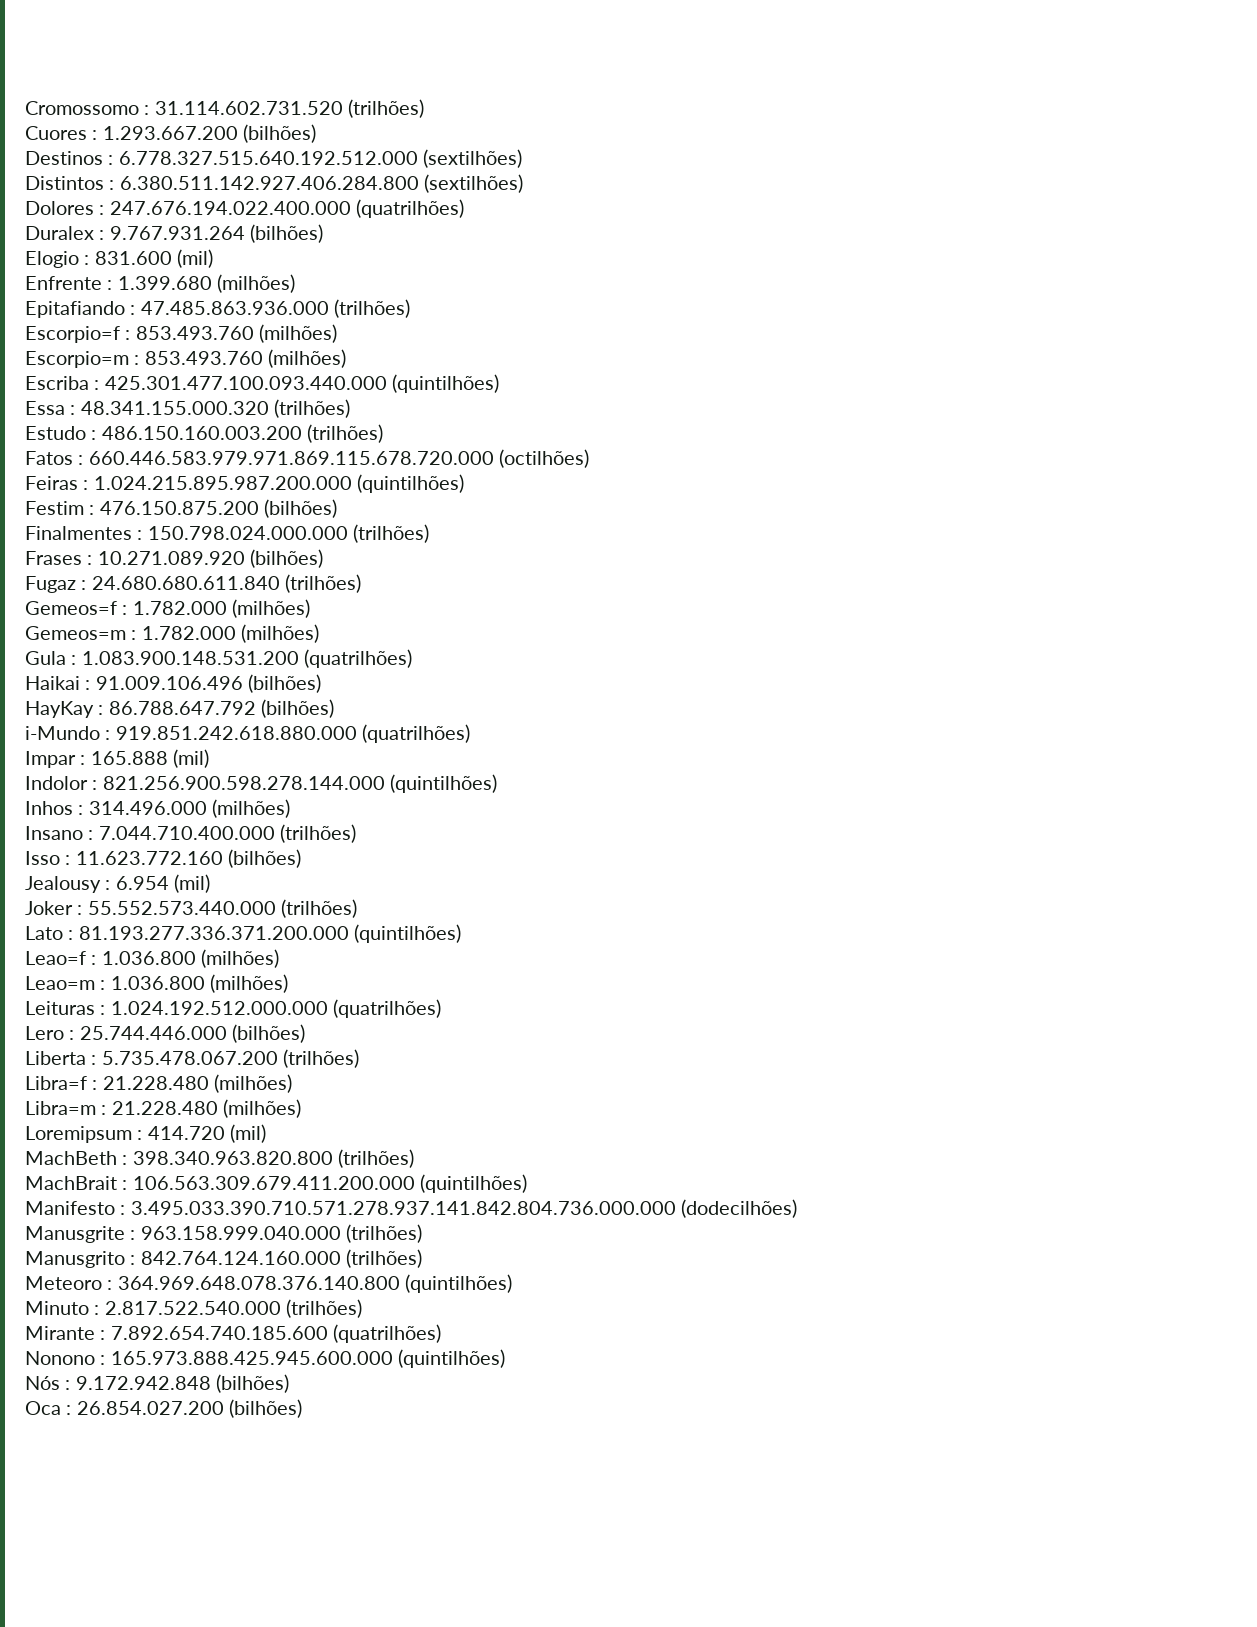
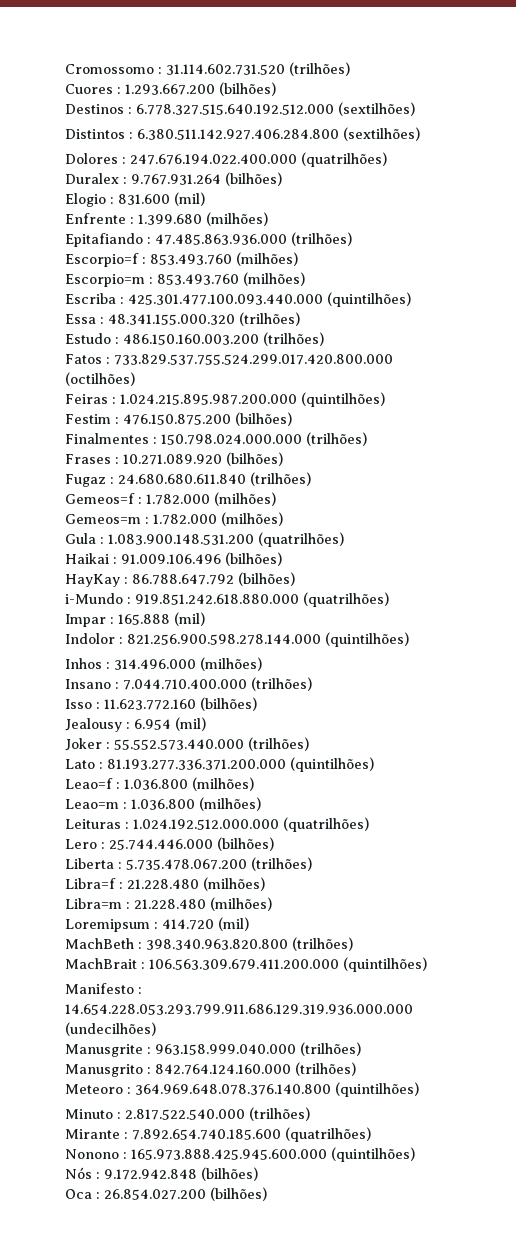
- Fatos : 660.446.583.979.971.869.115.678.720.000 (octilhões)
+ Fatos : 733.829.537.755.524.299.017.420.800.000 (octilhões)
- Manifesto : 3.495.033.390.710.571.278.937.141.842.804.736.000.000 (dodecilhões)
+ Manifesto : 14.654.228.053.293.799.911.686.129.319.936.000.000 (undecilhões)

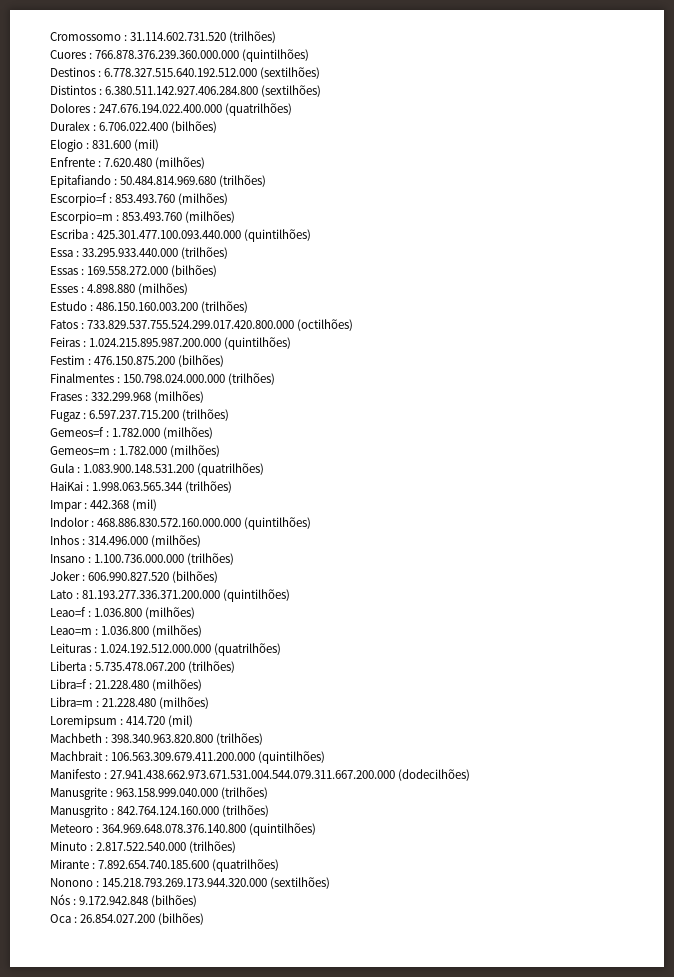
- Cuores : 1.293.667.200 (bilhões)
+ Cuores : 766.878.376.239.360.000.000 (quintilhões)
- Duralex : 9.767.931.264 (bilhões)
+ Duralex : 6.706.022.400 (bilhões)
- Enfrente : 1.399.680 (milhões)
+ Enfrente : 7.620.480 (milhões)
- Epitafiando : 47.485.863.936.000 (trilhões)
+ Epitafiando : 50.484.814.969.680 (trilhões)
- Essa : 48.341.155.000.320 (trilhões)
+ Essa : 33.295.933.440.000 (trilhões)
+ Essas : 169.558.272.000 (bilhões)
+ Esses : 4.898.880 (milhões)
- Frases : 10.271.089.920 (bilhões)
+ Frases : 332.299.968 (milhões)
- Fugaz : 24.680.680.611.840 (trilhões)
+ Fugaz : 6.597.237.715.200 (trilhões)
- Haikai : 91.009.106.496 (bilhões)
- HayKay : 86.788.647.792 (bilhões)
- i-Mundo : 919.851.242.618.880.000 (quatrilhões)
+ HaiKai : 1.998.063.565.344 (trilhões)
- Impar : 165.888 (mil)
+ Impar : 442.368 (mil)
- Indolor : 821.256.900.598.278.144.000 (quintilhões)
+ Indolor : 468.886.830.572.160.000.000 (quintilhões)
- Insano : 7.044.710.400.000 (trilhões)
- Isso : 11.623.772.160 (bilhões)
- Jealousy : 6.954 (mil)
+ Insano : 1.100.736.000.000 (trilhões)
- Joker : 55.552.573.440.000 (trilhões)
+ Joker : 606.990.827.520 (bilhões)
- Lero : 25.744.446.000 (bilhões)
- MachBeth : 398.340.963.820.800 (trilhões)
+ Machbeth : 398.340.963.820.800 (trilhões)
- MachBrait : 106.563.309.679.411.200.000 (quintilhões)
+ Machbrait : 106.563.309.679.411.200.000 (quintilhões)
- Manifesto : 14.654.228.053.293.799.911.686.129.319.936.000.000 (undecilhões)
+ Manifesto : 27.941.438.662.973.671.531.004.544.079.311.667.200.000 (dodecilhões)
- Nonono : 165.973.888.425.945.600.000 (quintilhões)
+ Nonono : 145.218.793.269.173.944.320.000 (sextilhões)

